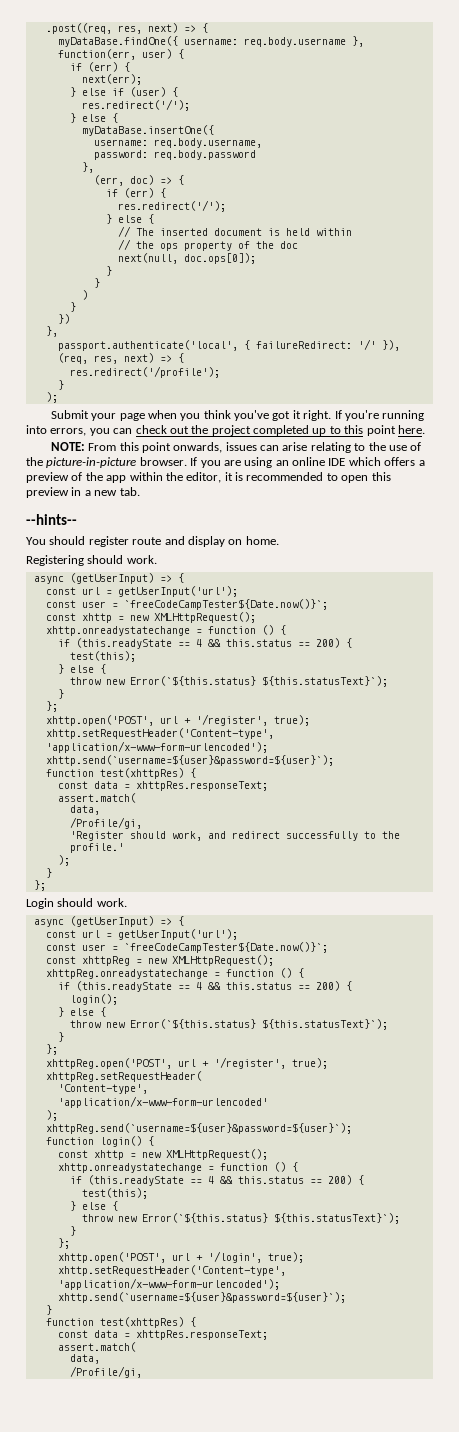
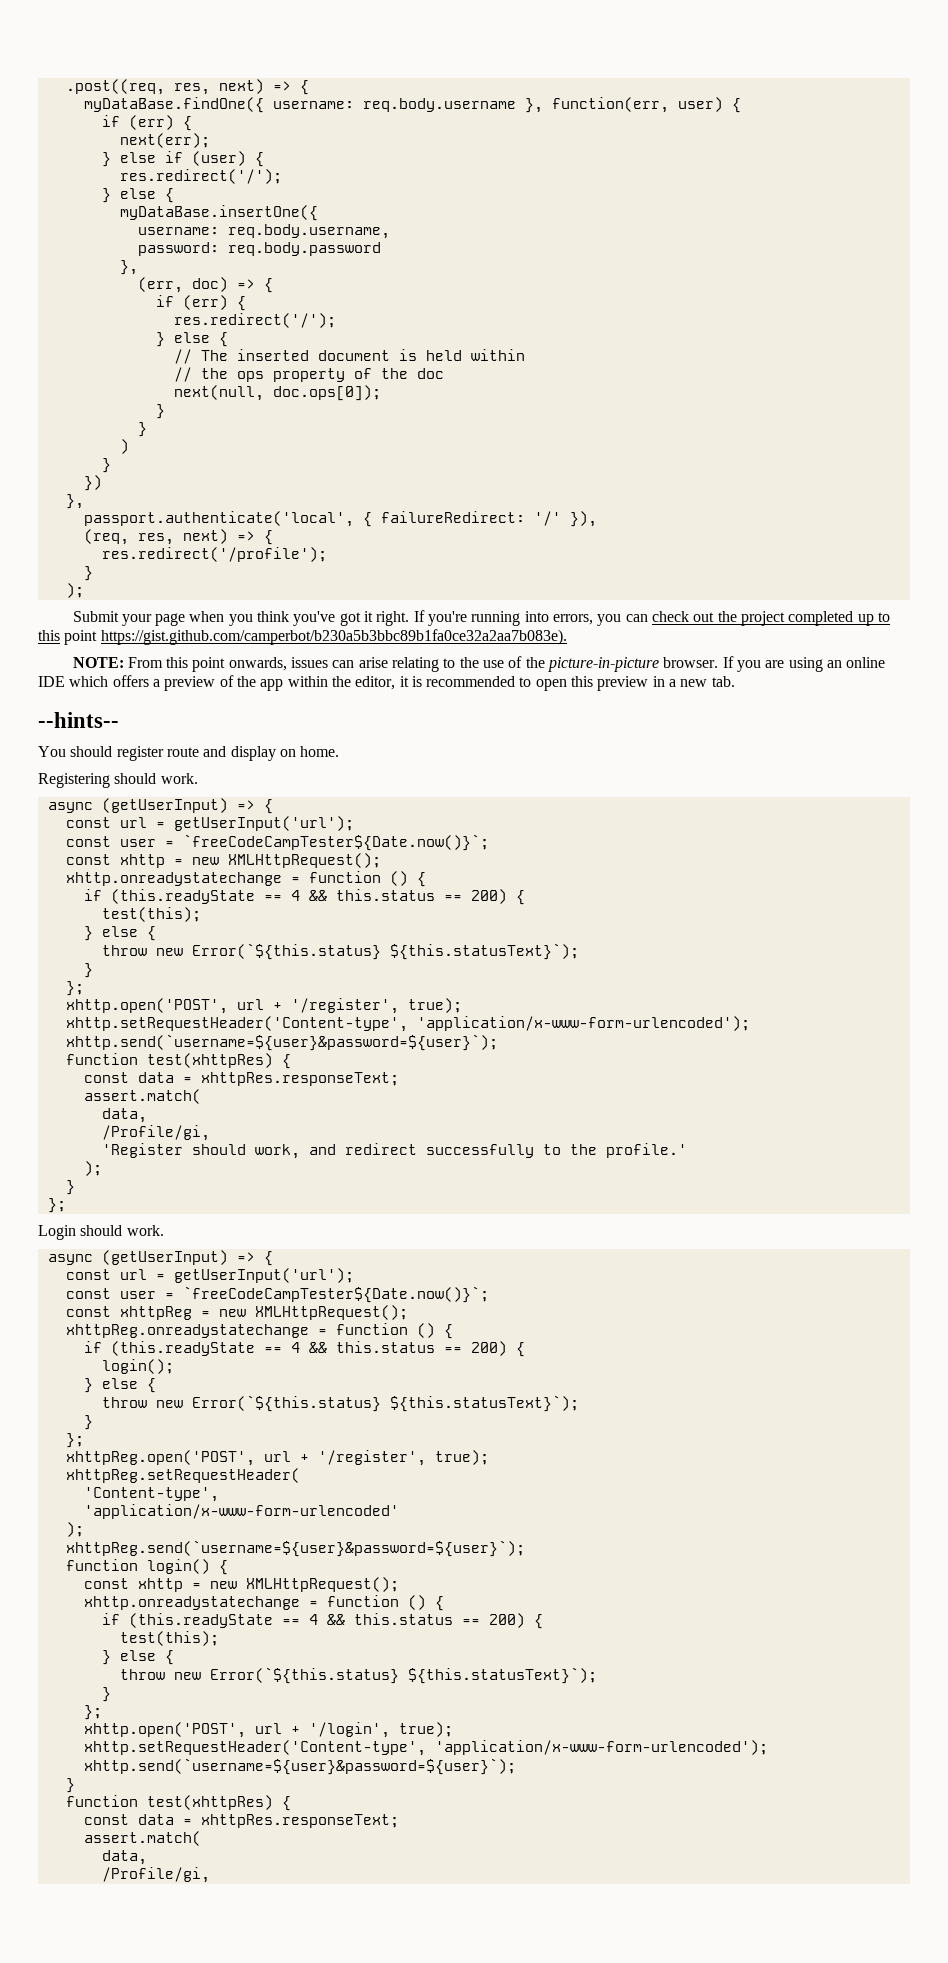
- If you're running into errors, you can check out the project completed up to this point here.
+ If you're running into errors, you can check out the project completed up to this point https://gist.github.com/camperbot/b230a5b3bbc89b1fa0ce32a2aa7b083e).

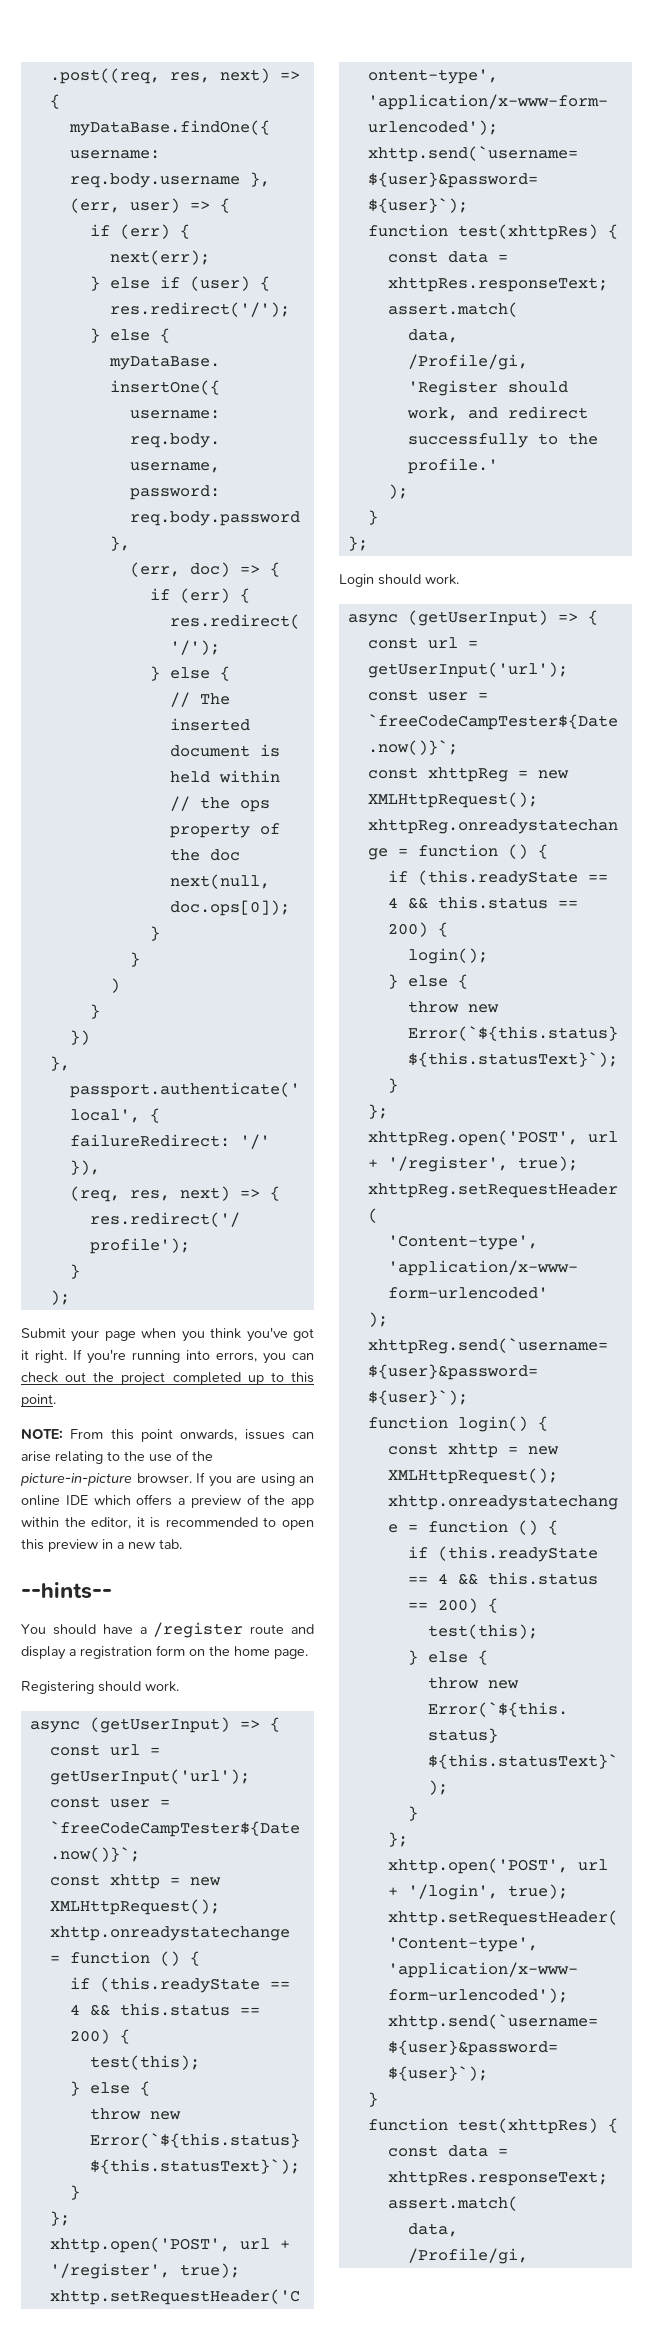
- myDataBase.findOne({ username: req.body.username }, function(err, user) {
+ myDataBase.findOne({ username: req.body.username }, (err, user) => {
- If you're running into errors, you can check out the project completed up to this point https://gist.github.com/camperbot/b230a5b3bbc89b1fa0ce32a2aa7b083e).
+ If you're running into errors, you can check out the project completed up to this point.
- You should register route and display on home.
+ You should have a /register route and display a registration form on the home page.

